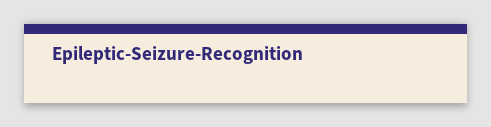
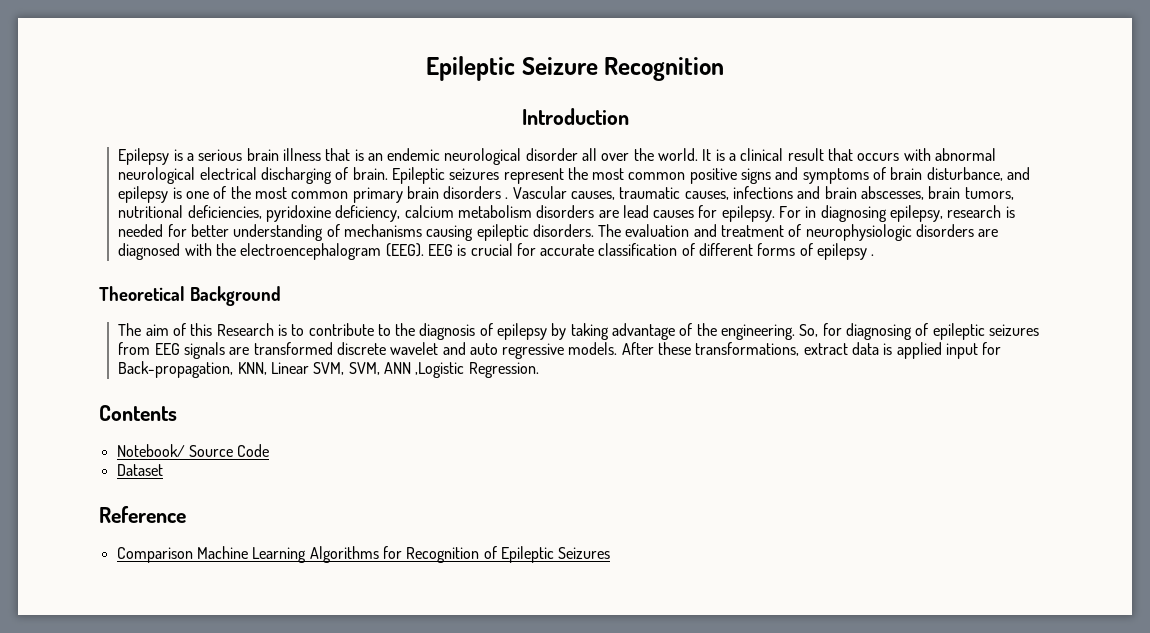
- Epileptic-Seizure-Recognition
+ Epileptic Seizure Recognition
+ Introduction
+ Epilepsy is a serious brain illness that is an endemic neurological disorder all over the world. It is a clinical result that occurs with abnormal neurological electrical discharging of brain. Epileptic seizures represent the most common positive signs and symptoms of brain disturbance, and epilepsy is one of the most common primary brain disorders . Vascular causes, traumatic causes, infections and brain abscesses, brain tumors, nutritional deficiencies, pyridoxine deficiency, calcium metabolism disorders are lead causes for epilepsy. For in diagnosing epilepsy, research is needed for better understanding of mechanisms causing epileptic disorders. The evaluation and treatment of neurophysiologic disorders are diagnosed with the electroencephalogram (EEG). EEG is crucial for accurate classification of different forms of epilepsy .
+ Theoretical Background
+ The aim of this Research is to contribute to the diagnosis of epilepsy by taking advantage of the engineering. So, for diagnosing of epileptic seizures from EEG signals are transformed discrete wavelet and auto regressive models. After these transformations, extract data is applied input for Back-propagation, KNN, Linear SVM, SVM, ANN ,Logistic Regression.
+ Contents
+ Notebook/ Source Code
+ Dataset
+ Reference
+ Comparison Machine Learning Algorithms for Recognition of Epileptic Seizures

